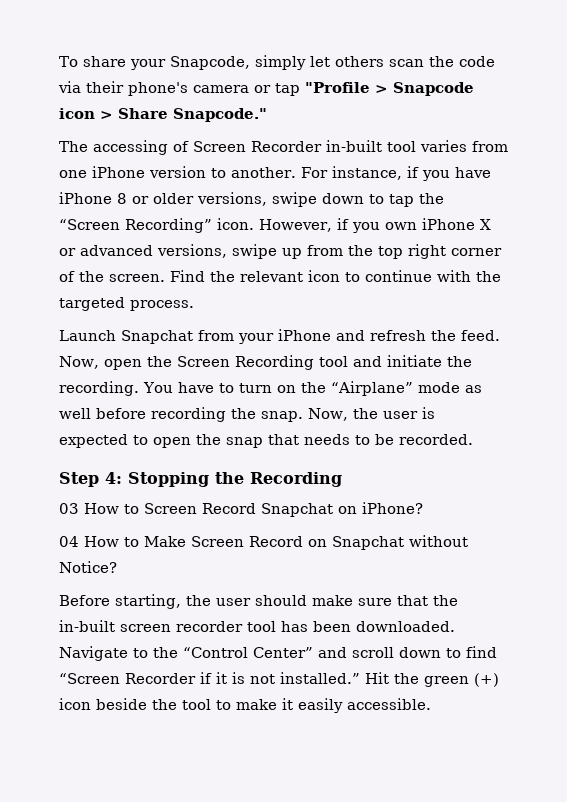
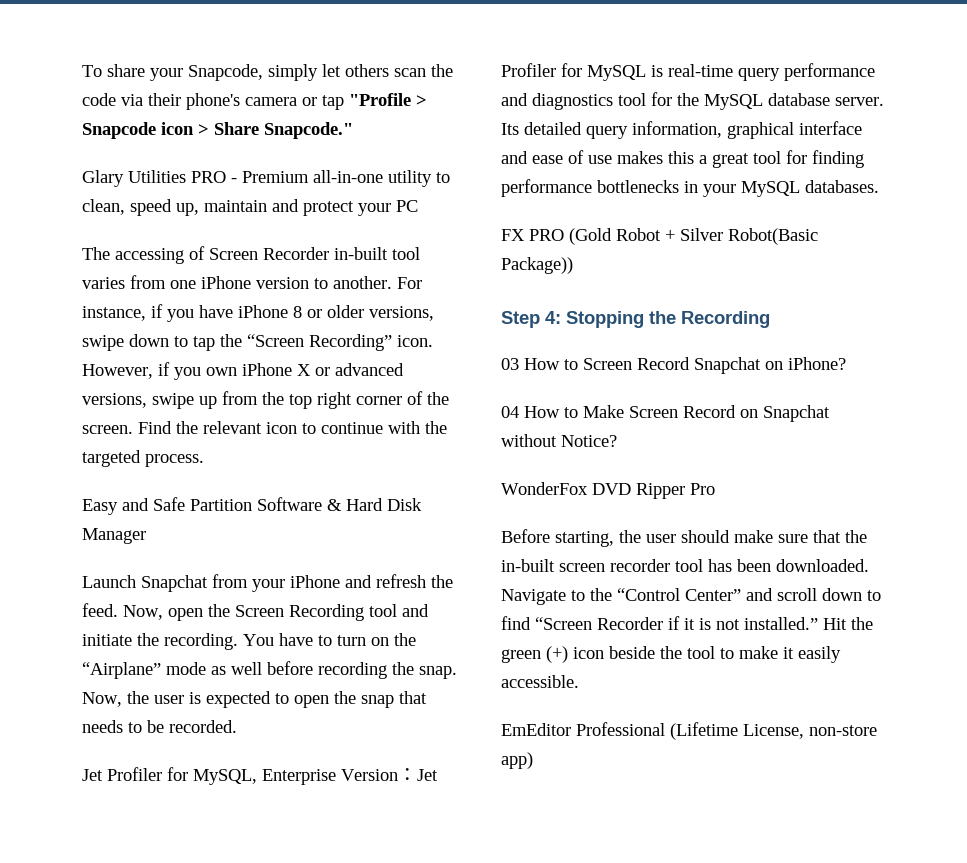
+ Glary Utilities PRO - Premium all-in-one utility to clean, speed up, maintain and protect your PC
+ Easy and Safe Partition Software & Hard Disk Manager
+ Jet Profiler for MySQL, Enterprise Version：Jet Profiler for MySQL is real-time query performance and diagnostics tool for the MySQL database server. Its detailed query information, graphical interface and ease of use makes this a great tool for finding performance bottlenecks in your MySQL databases.
+ FX PRO (Gold Robot + Silver Robot(Basic Package))
+ WonderFox DVD Ripper Pro
+ EmEditor Professional (Lifetime License, non-store app)

